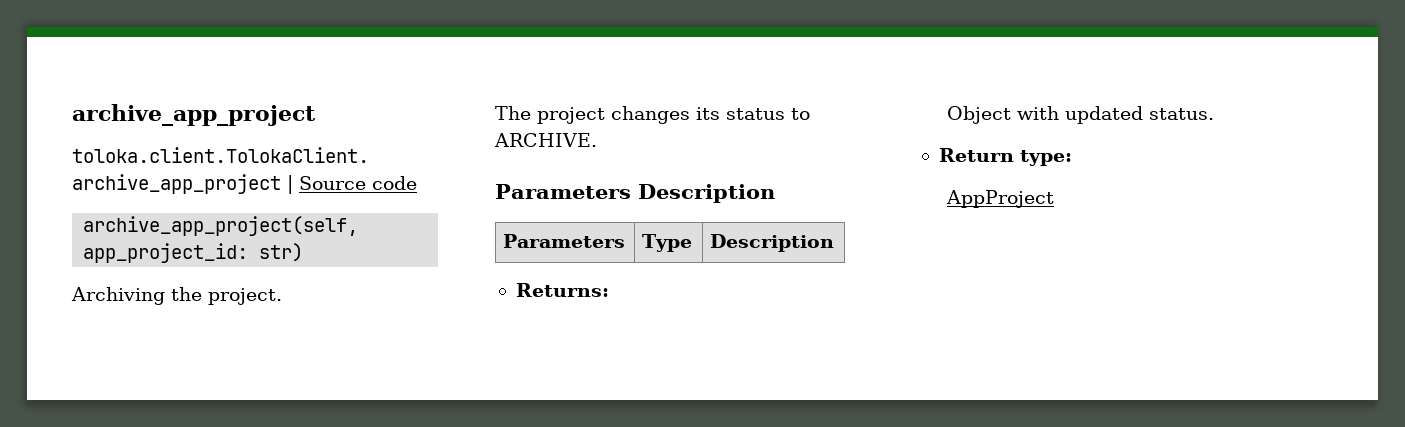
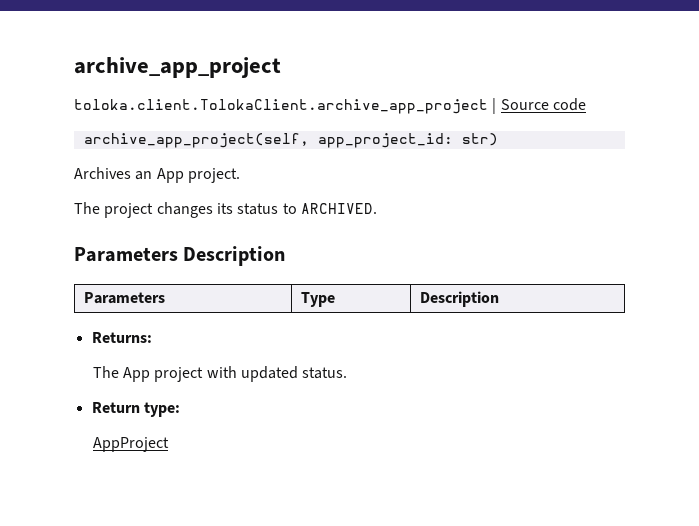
- Archiving the project.
+ Archives an App project.
- The project changes its status to ARCHIVE.
+ The project changes its status to ARCHIVED.
- Object with updated status.
+ The App project with updated status.

